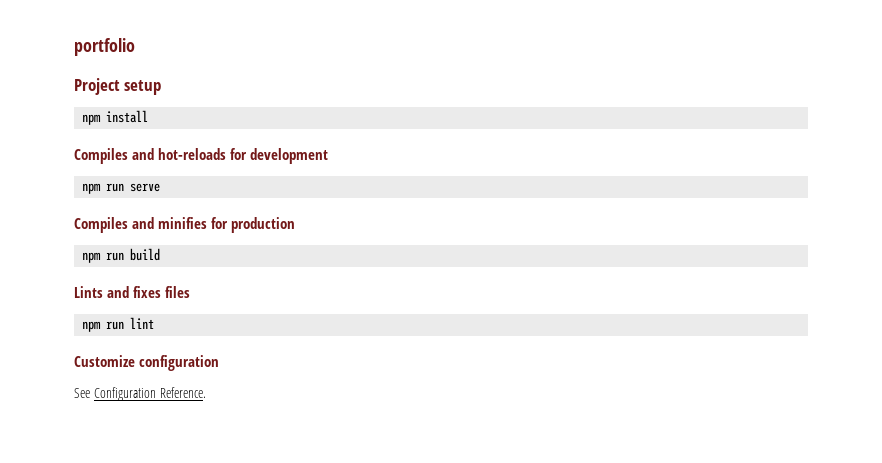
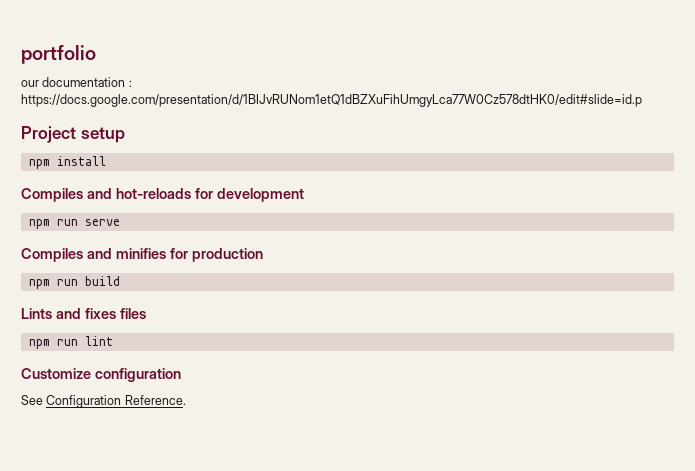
+ our documentation : https://docs.google.com/presentation/d/1BIJvRUNom1etQ1dBZXuFihUmgyLca77W0Cz578dtHK0/edit#slide=id.p

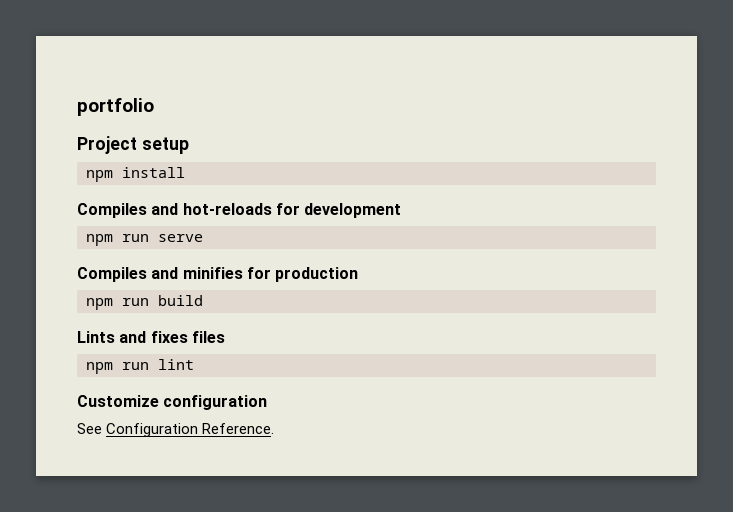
- our documentation : https://docs.google.com/presentation/d/1BIJvRUNom1etQ1dBZXuFihUmgyLca77W0Cz578dtHK0/edit#slide=id.p

